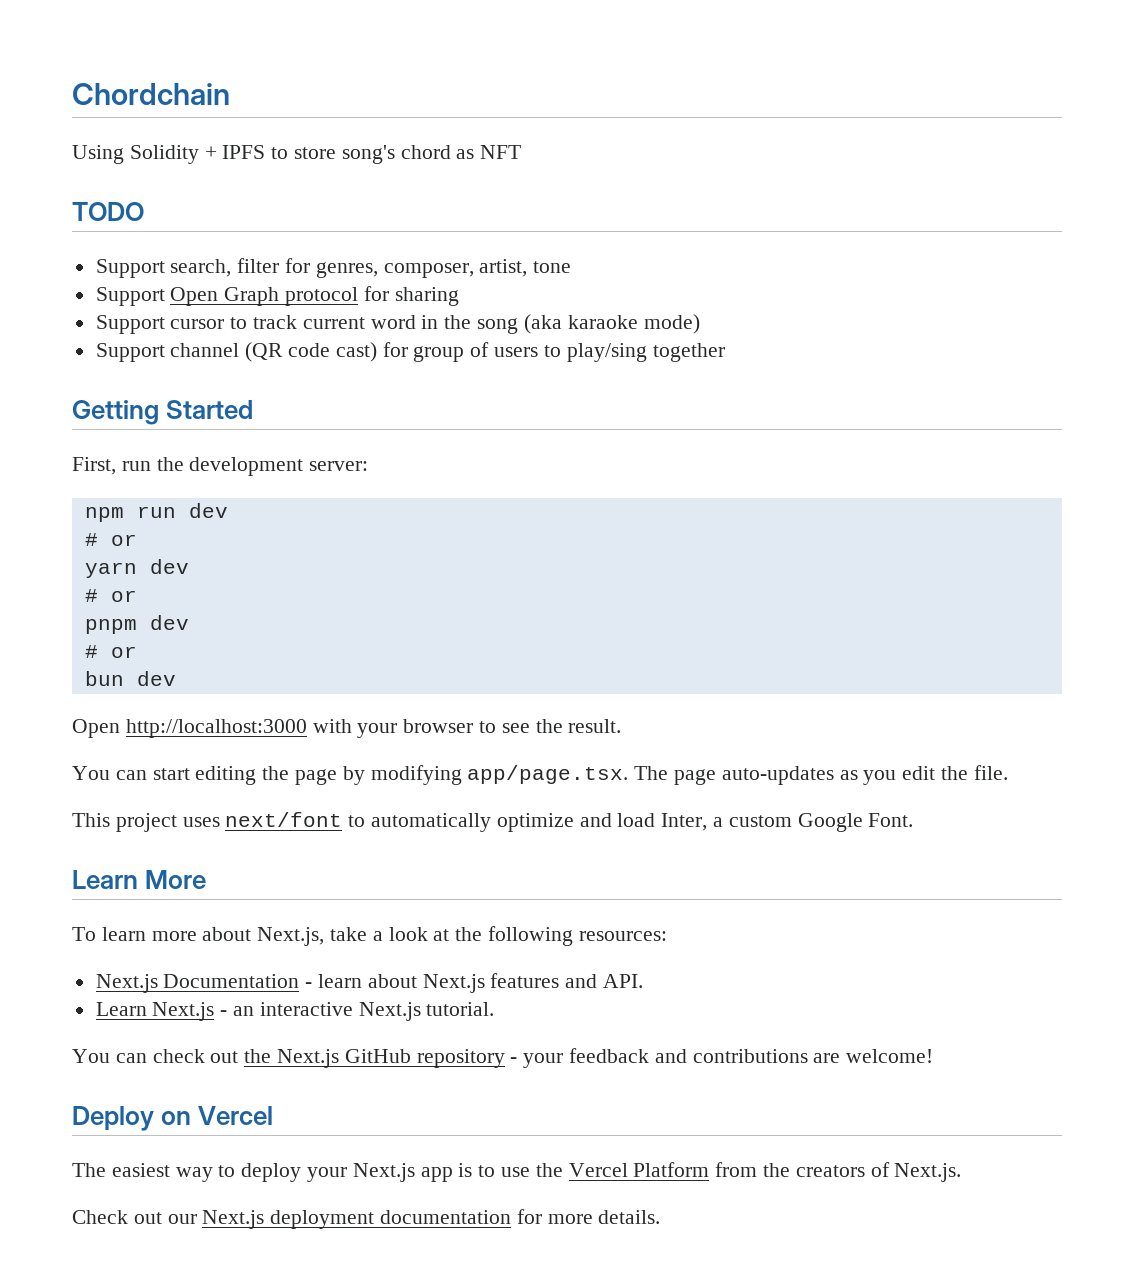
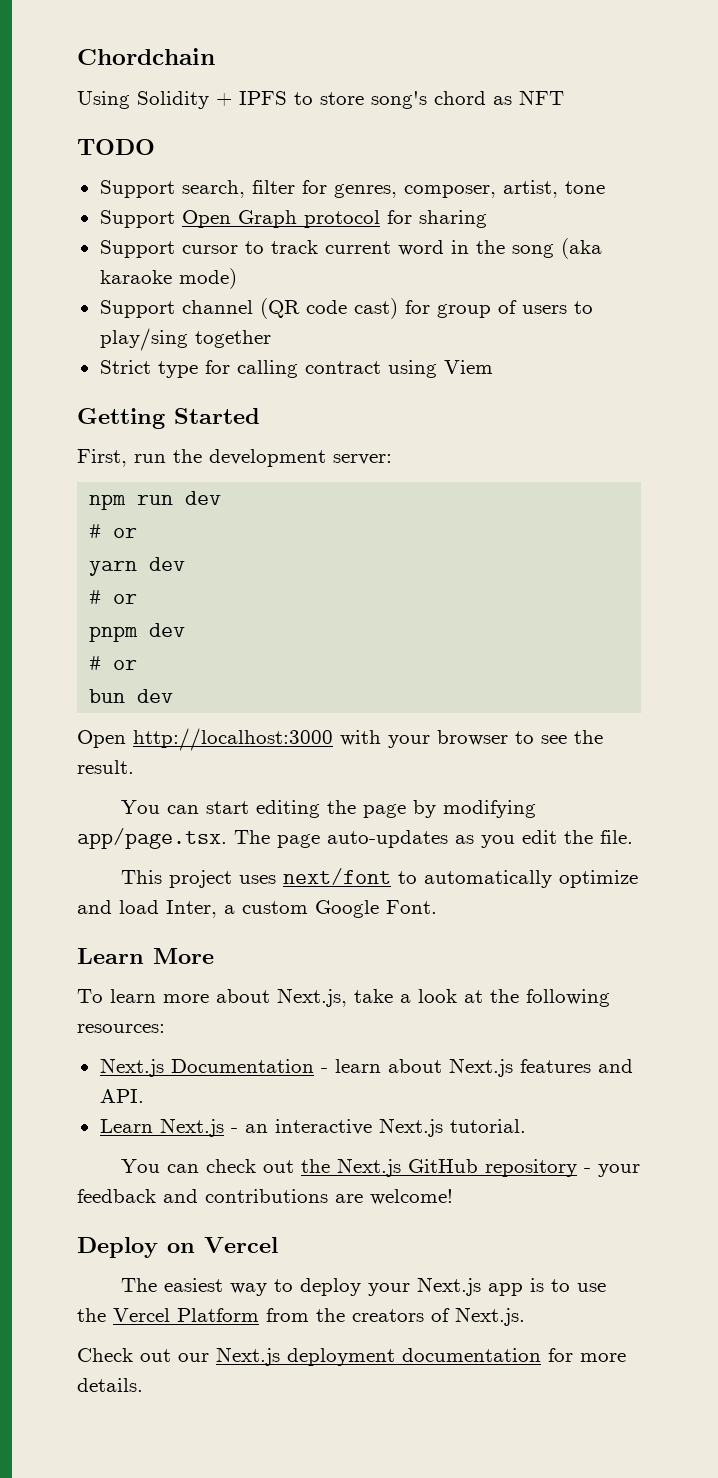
+ Strict type for calling contract using Viem

